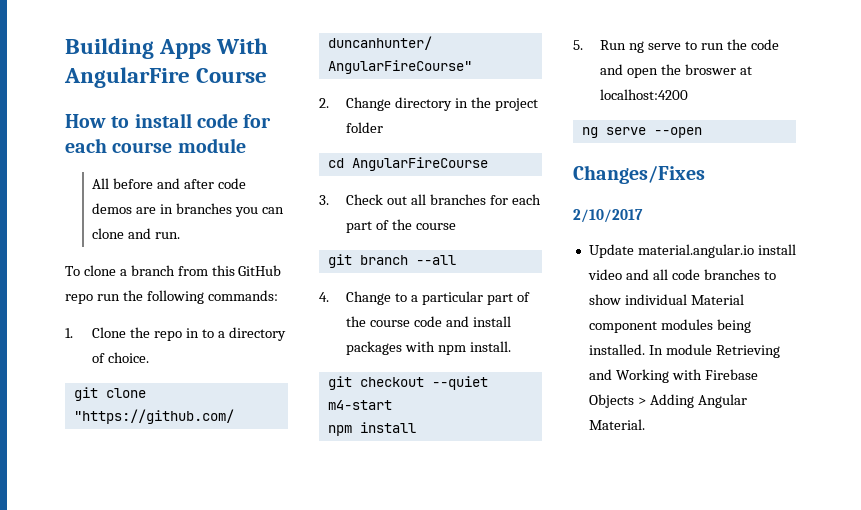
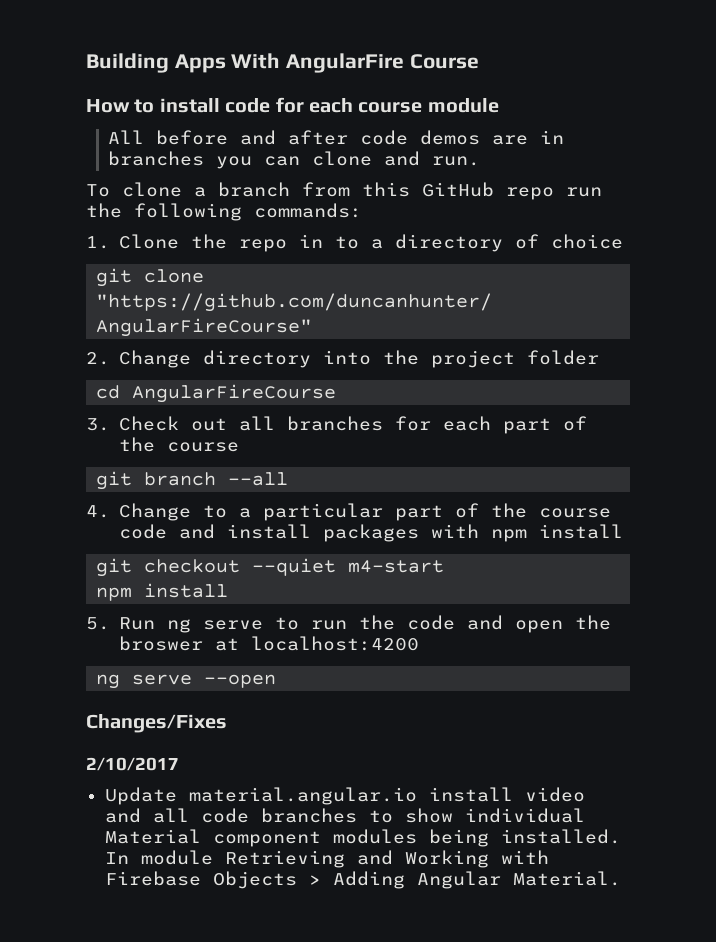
- 1. Clone the repo in to a directory of choice.
+ 1. Clone the repo in to a directory of choice
- 2. Change directory in the project folder
+ 2. Change directory into the project folder
- 4. Change to a particular part of the course code and install packages with npm install.
+ 4. Change to a particular part of the course code and install packages with npm install

